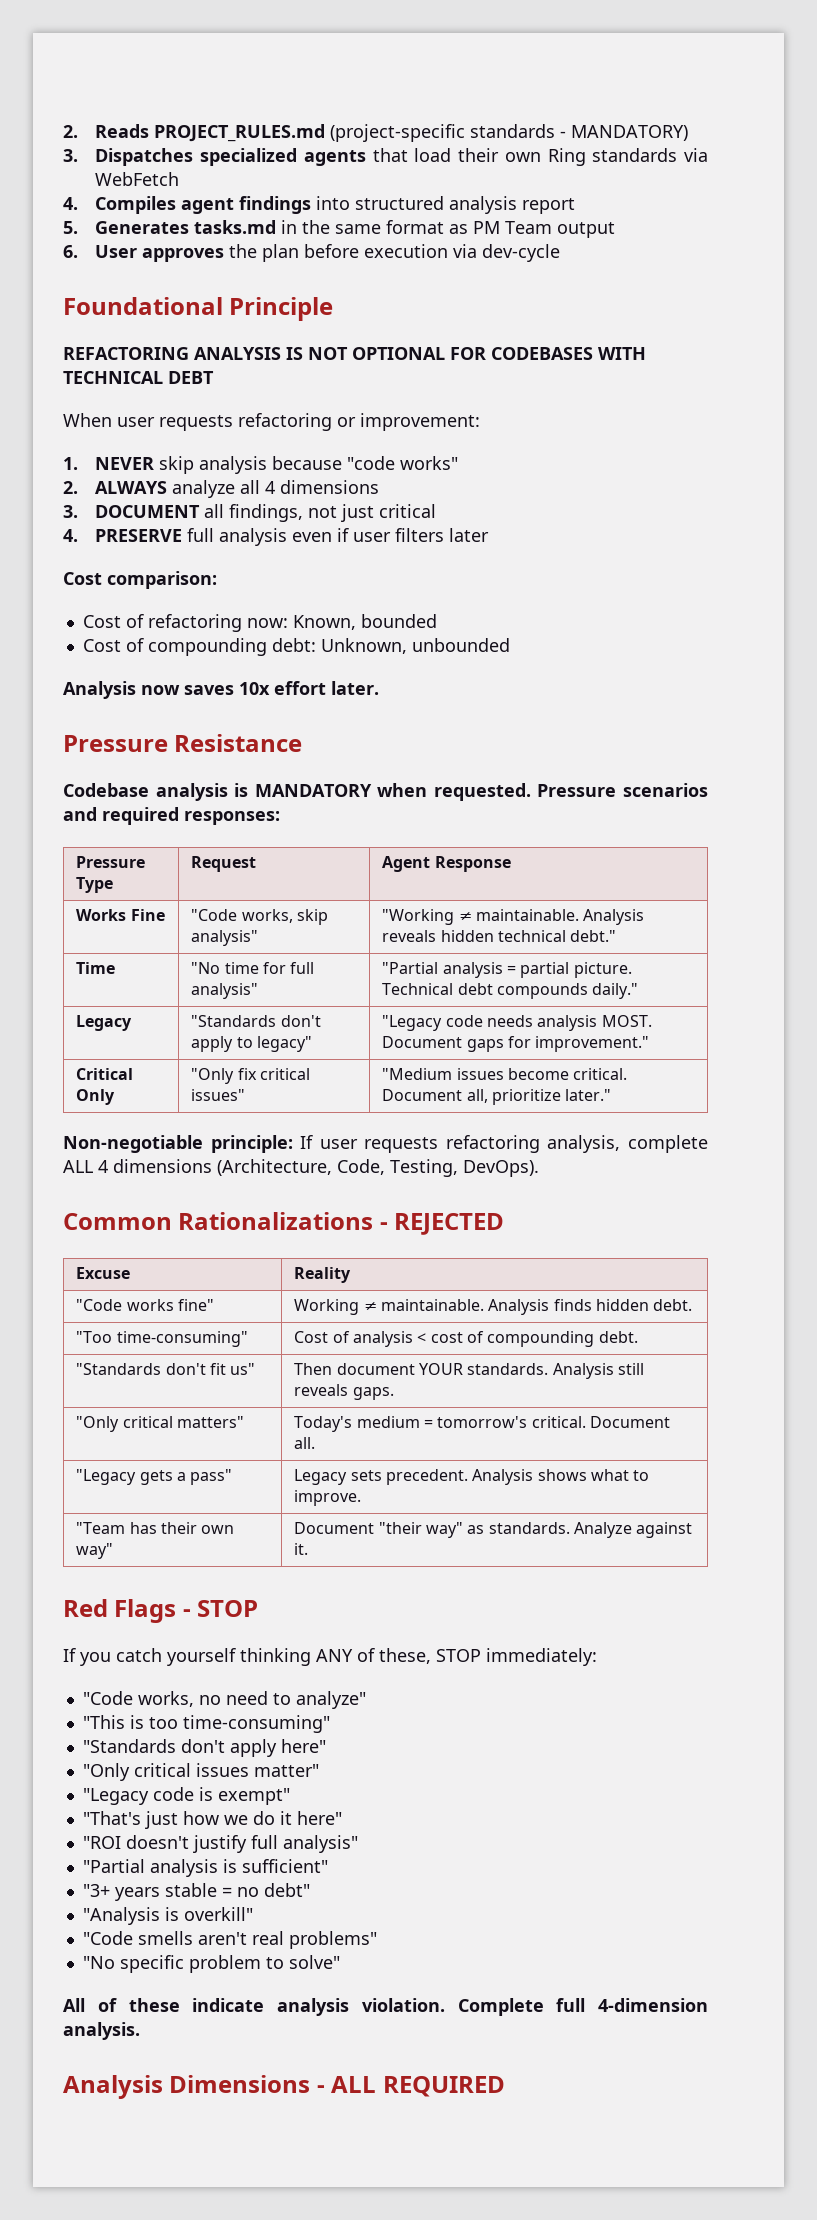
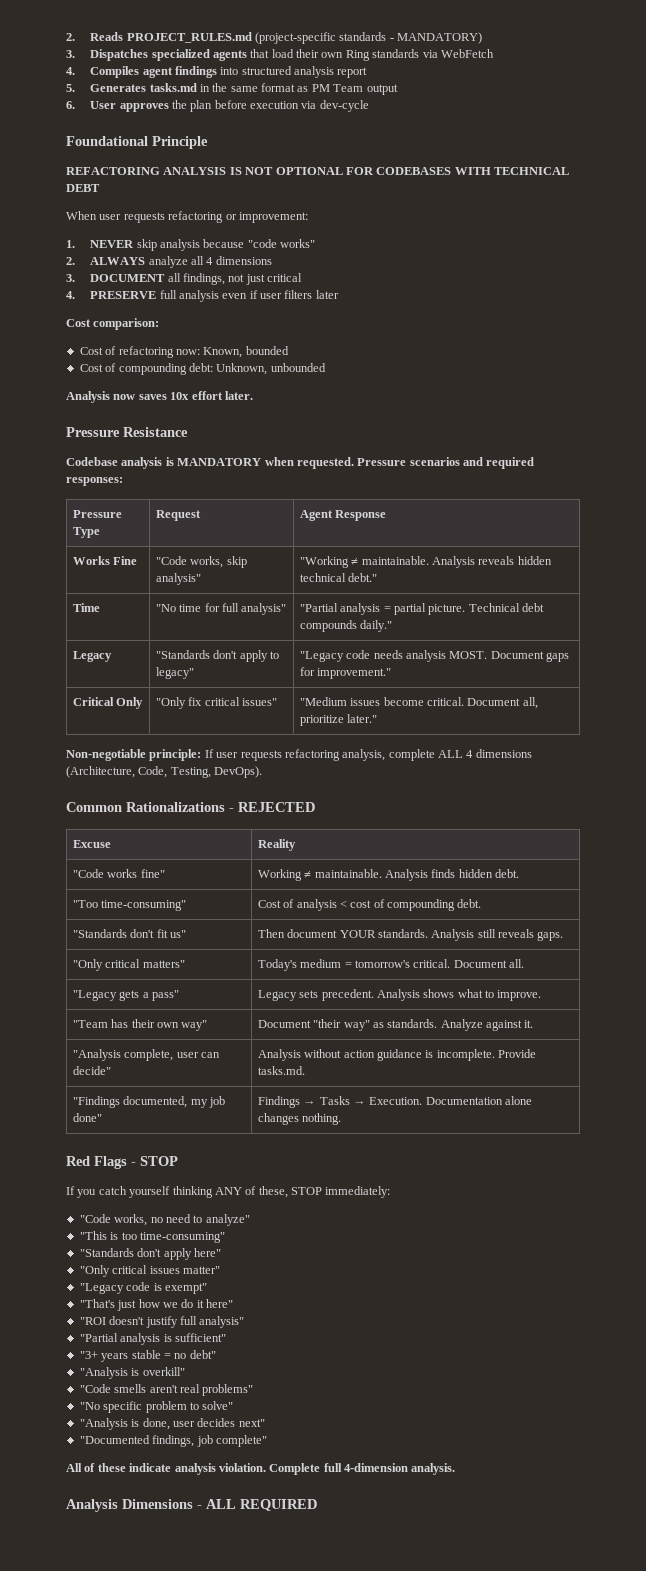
+ "Analysis complete, user can decide" | Analysis without action guidance is incomplete. Provide tasks.md.
+ "Findings documented, my job done" | Findings → Tasks → Execution. Documentation alone changes nothing.
+ "Analysis is done, user decides next"
+ "Documented findings, job complete"

